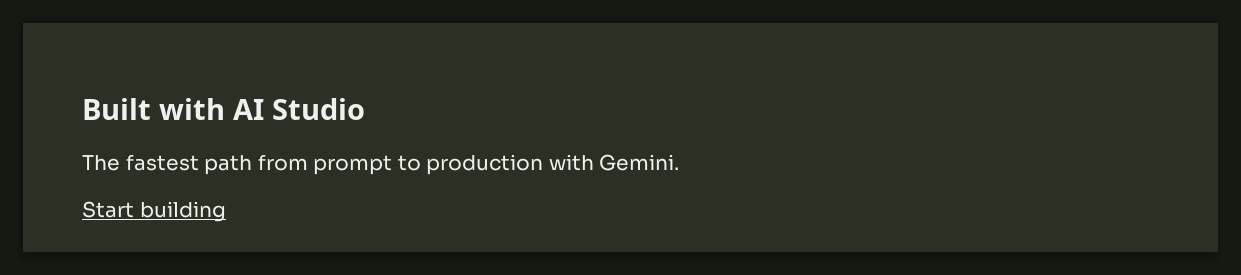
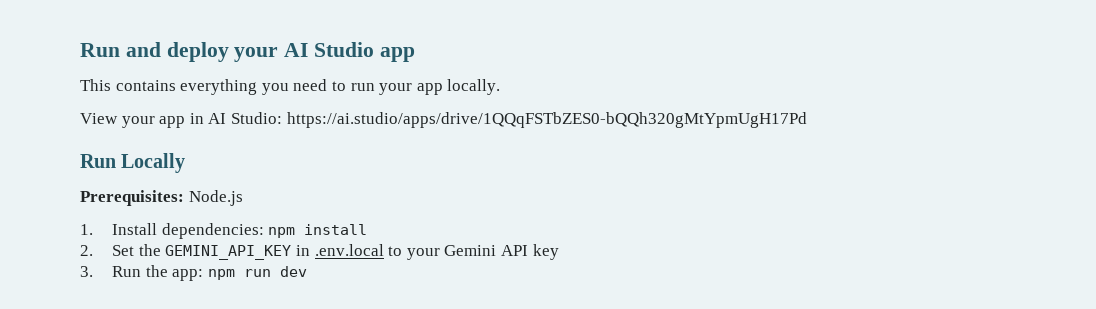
- Built with AI Studio
- The fastest path from prompt to production with Gemini.
- Start building
+ Run and deploy your AI Studio app
+ This contains everything you need to run your app locally.
+ View your app in AI Studio: https://ai.studio/apps/drive/1QQqFSTbZES0-bQQh320gMtYpmUgH17Pd
+ Run Locally
+ Prerequisites: Node.js
+ 1. Install dependencies: npm install
+ 2. Set the GEMINI_API_KEY in .env.local to your Gemini API key
+ 3. Run the app: npm run dev

